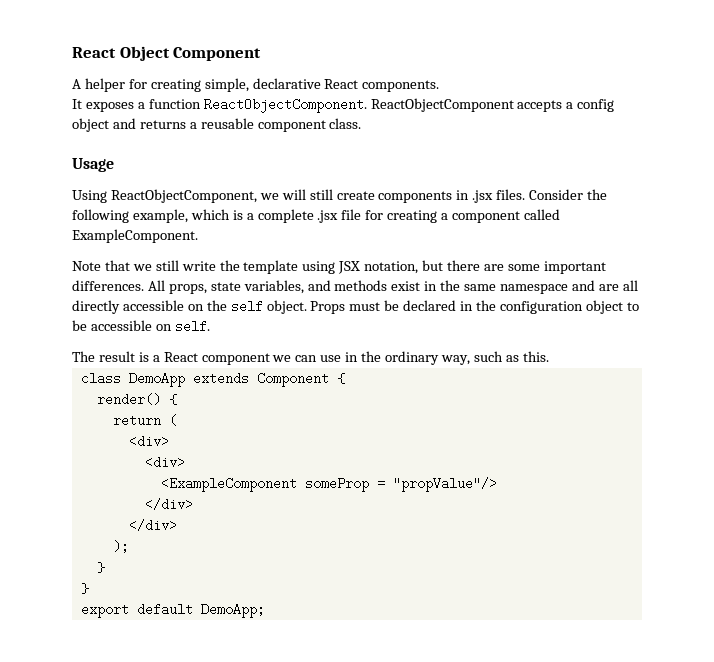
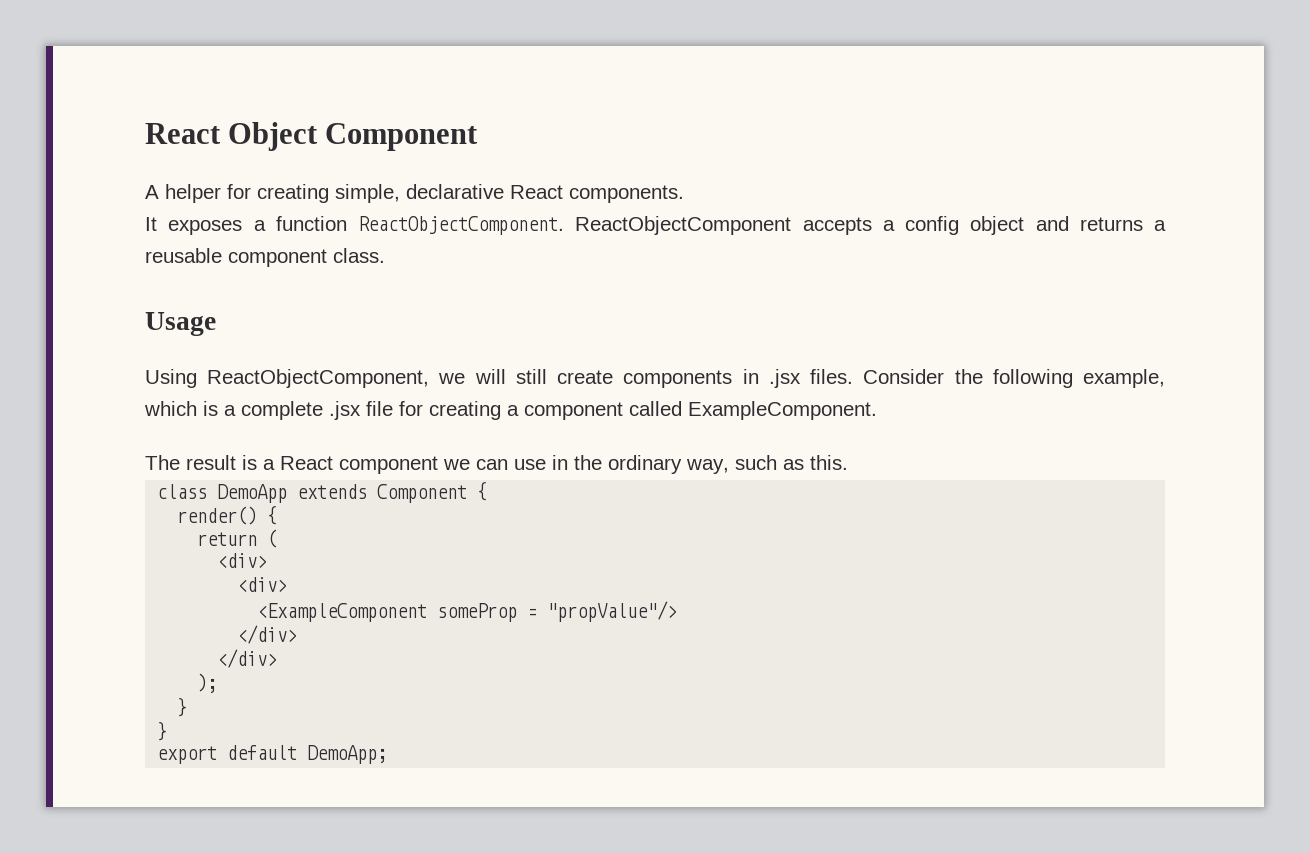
- Note that we still write the template using JSX notation, but there are some important differences. All props, state variables, and methods exist in the same namespace and are all directly accessible on the self object. Props must be declared in the configuration object to be accessible on self.

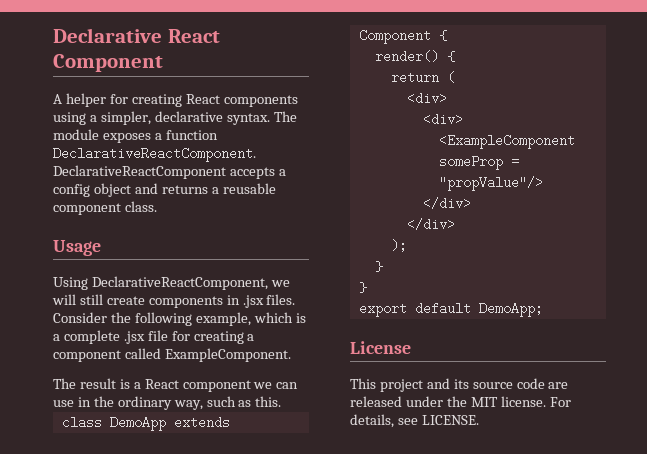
- React Object Component
+ Declarative React Component
- A helper for creating simple, declarative React components.
- It exposes a function ReactObjectComponent. ReactObjectComponent accepts a config object and returns a reusable component class.
+ A helper for creating React components using a simpler, declarative syntax. The module exposes a function DeclarativeReactComponent. DeclarativeReactComponent accepts a config object and returns a reusable component class.
- Using ReactObjectComponent, we will still create components in .jsx files.
+ Using DeclarativeReactComponent, we will still create components in .jsx files.
+ License
+ This project and its source code are released under the MIT license. For details, see LICENSE.

